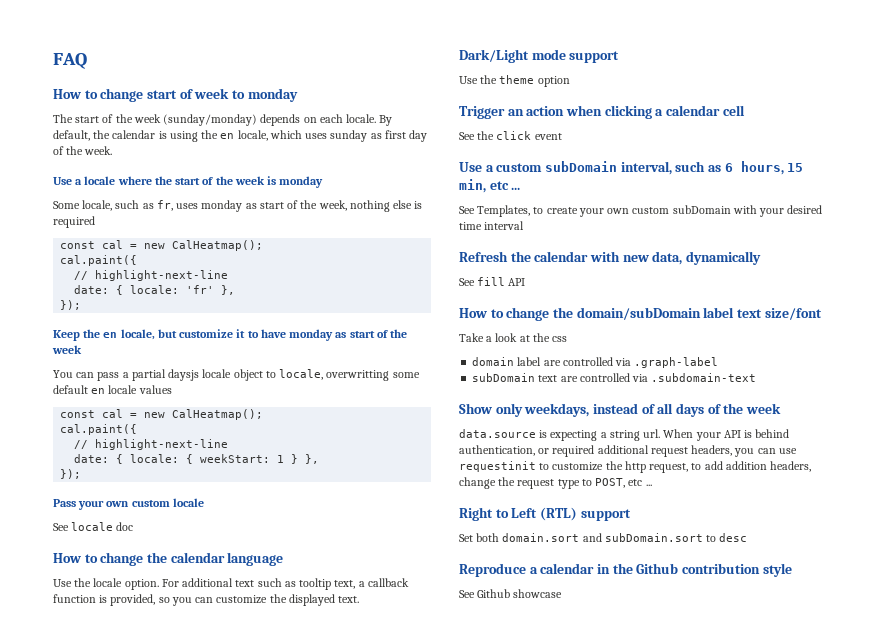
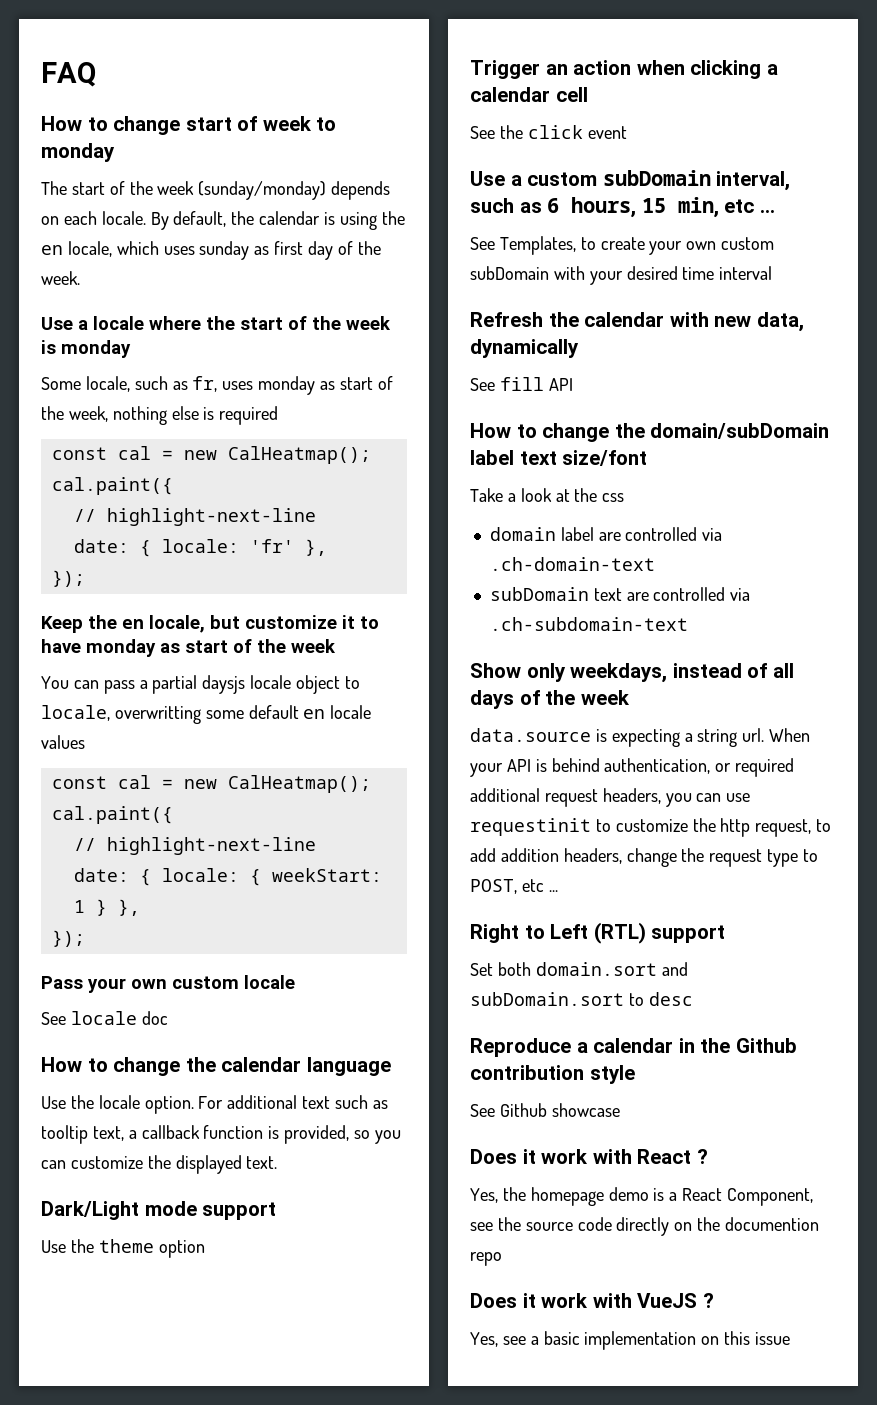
- domain label are controlled via .graph-label
+ domain label are controlled via .ch-domain-text
- subDomain text are controlled via .subdomain-text
+ subDomain text are controlled via .ch-subdomain-text
+ Does it work with React ?
+ Yes, the homepage demo is a React Component, see the source code directly on the documention repo
+ Does it work with VueJS ?
+ Yes, see a basic implementation on this issue

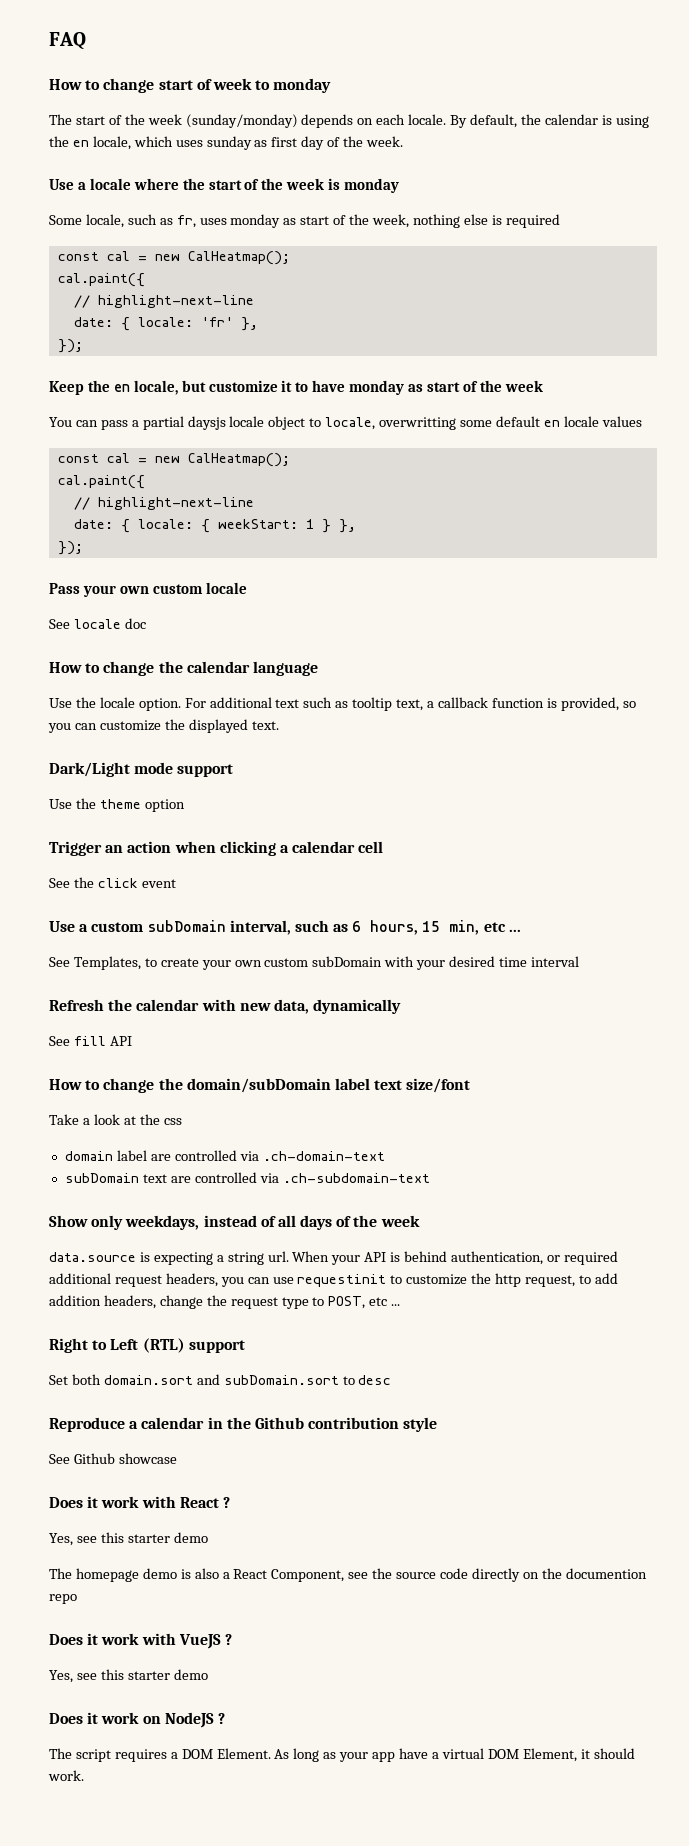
  Does it work with React ?
- Yes, the homepage demo is a React Component, see the source code directly on the documention repo
+ Yes, see this starter demo
+ The homepage demo is also a React Component, see the source code directly on the documention repo
  Does it work with VueJS ?
- Yes, see a basic implementation on this issue
+ Yes, see this starter demo
+ Does it work on NodeJS ?
+ The script requires a DOM Element. As long as your app have a virtual DOM Element, it should work.

